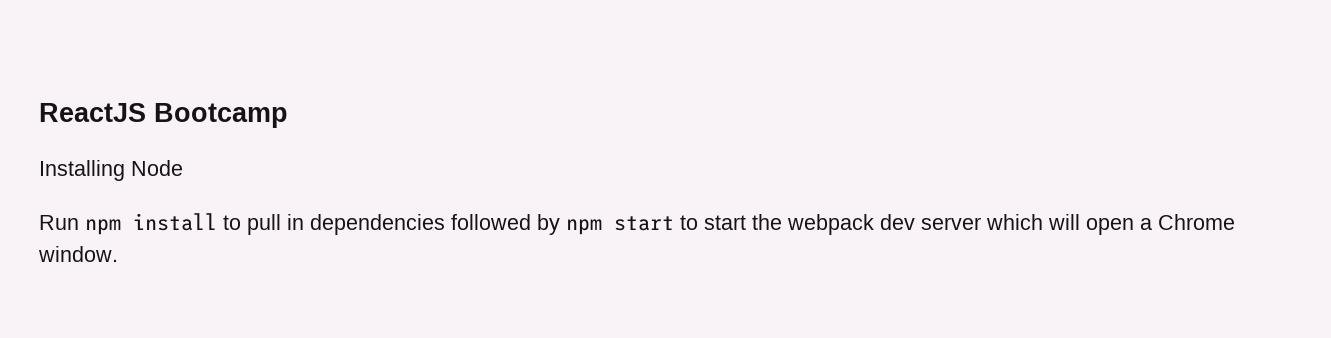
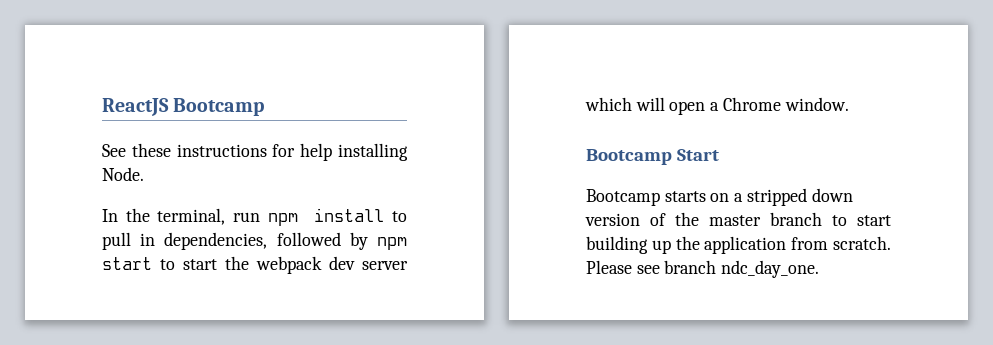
- Installing Node
- Run npm install to pull in dependencies followed by npm start to start the webpack dev server which will open a Chrome window.
+ See these instructions for help installing Node.
+ In the terminal, run npm install to pull in dependencies, followed by npm start to start the webpack dev server which will open a Chrome window.
+ Bootcamp Start
+ Bootcamp starts on a stripped down version of the master branch to start building up the application from scratch. Please see branch ndc_day_one.

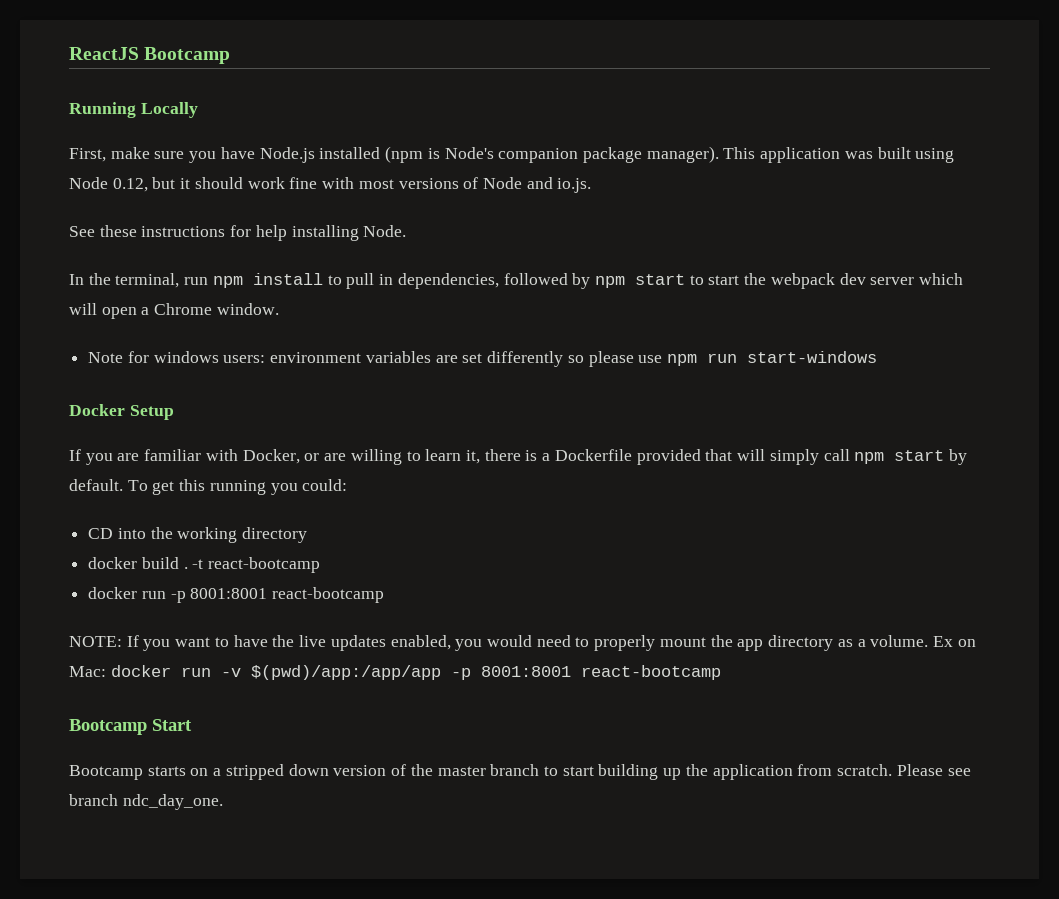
+ Running Locally
+ First, make sure you have Node.js installed (npm is Node's companion package manager). This application was built using Node 0.12, but it should work fine with most versions of Node and io.js.
+ Note for windows users: environment variables are set differently so please use npm run start-windows
+ Docker Setup
+ If you are familiar with Docker, or are willing to learn it, there is a Dockerfile provided that will simply call npm start by default. To get this running you could:
+ CD into the working directory
+ docker build . -t react-bootcamp
+ docker run -p 8001:8001 react-bootcamp
+ NOTE: If you want to have the live updates enabled, you would need to properly mount the app directory as a volume. Ex on Mac: docker run -v $(pwd)/app:/app/app -p 8001:8001 react-bootcamp

